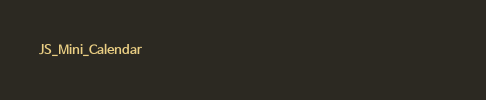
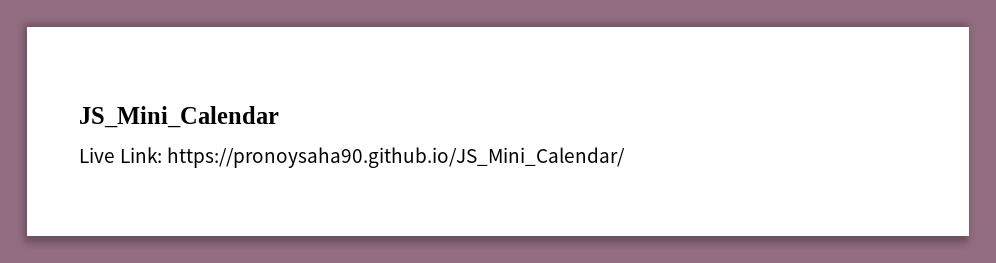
+ Live Link: https://pronoysaha90.github.io/JS_Mini_Calendar/

